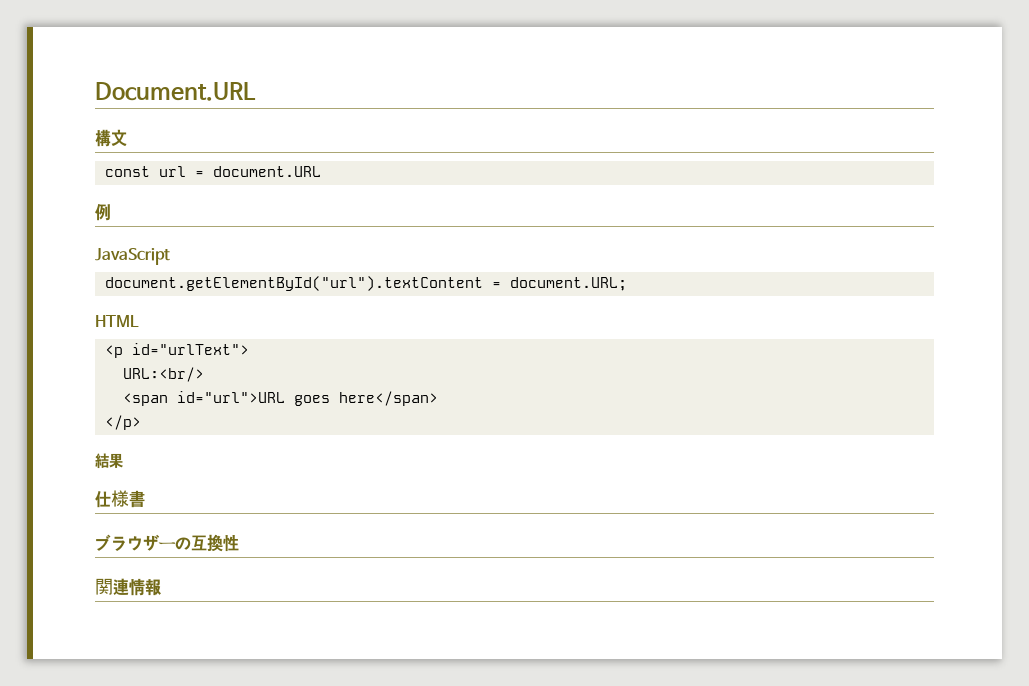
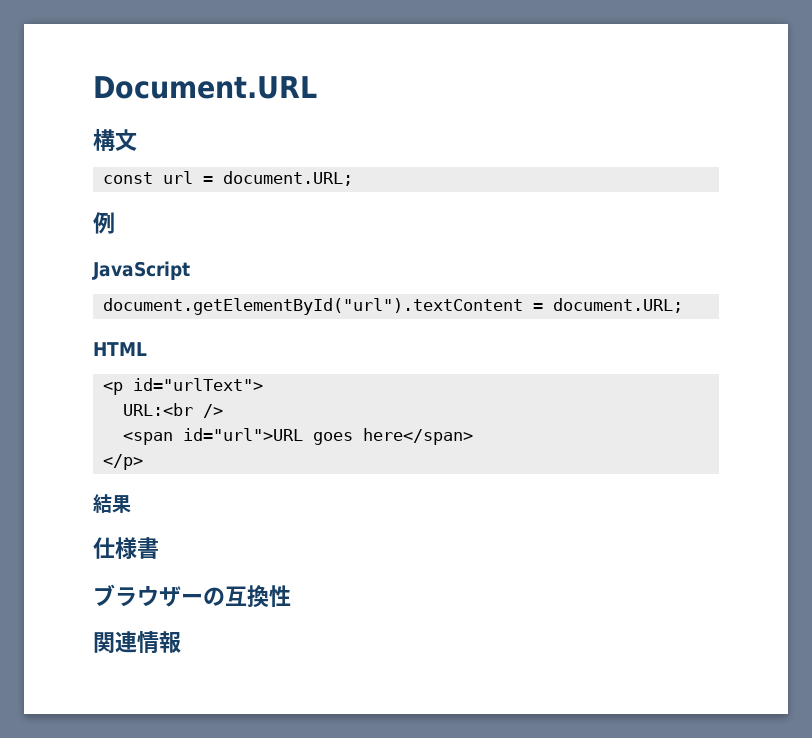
- const url = document.URL
+ const url = document.URL;
- URL:<br/>
+ URL:<br />

